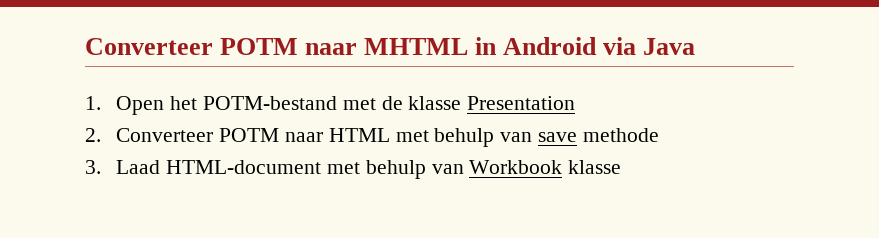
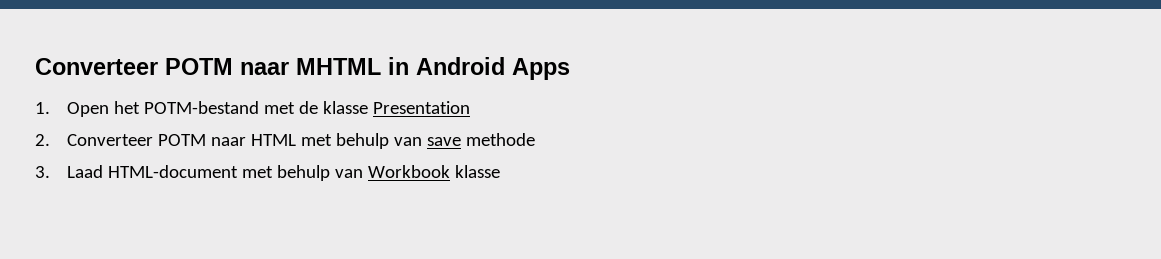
- Converteer POTM naar MHTML in Android via Java
+ Converteer POTM naar MHTML in Android Apps

